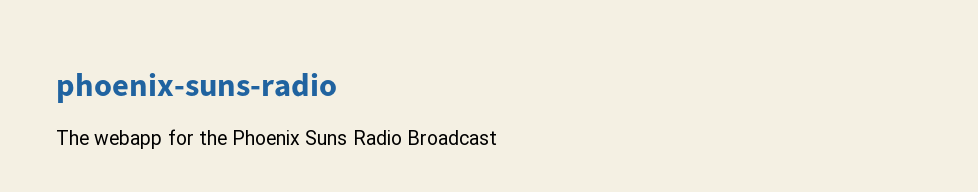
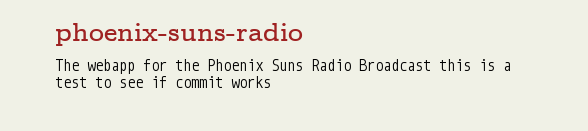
- The webapp for the Phoenix Suns Radio Broadcast
+ The webapp for the Phoenix Suns Radio Broadcast this is a test to see if commit works

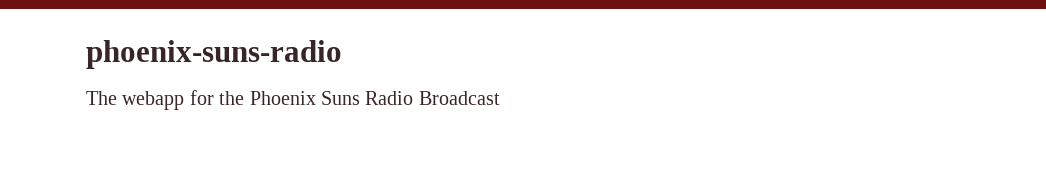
- The webapp for the Phoenix Suns Radio Broadcast this is a test to see if commit works
+ The webapp for the Phoenix Suns Radio Broadcast

